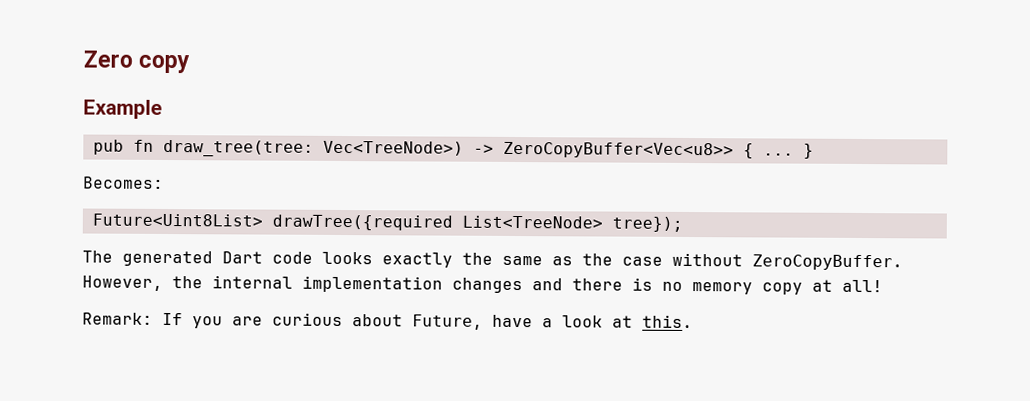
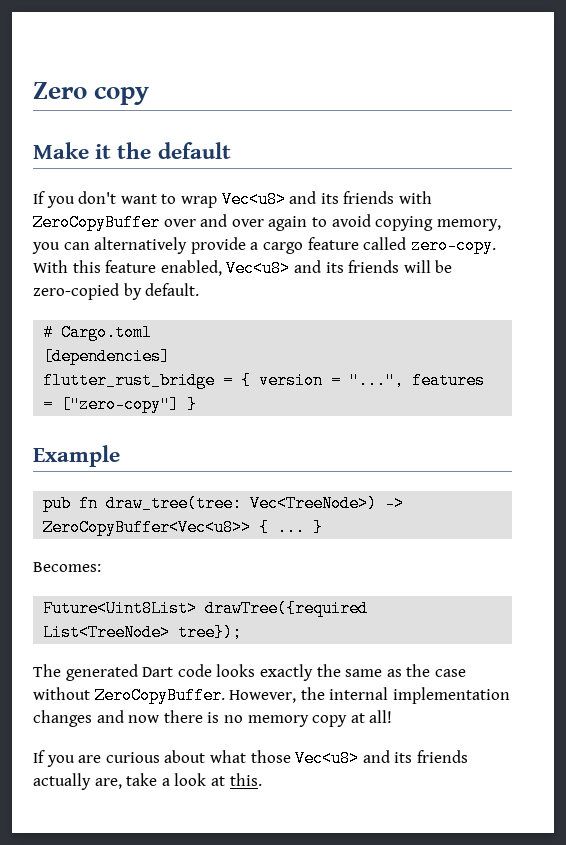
+ Make it the default
+ If you don't want to wrap Vec<u8> and its friends with ZeroCopyBuffer over and over again to avoid copying memory, you can alternatively provide a cargo feature called zero-copy. With this feature enabled, Vec<u8> and its friends will be zero-copied by default.
+ # Cargo.toml
+ [dependencies]
+ flutter_rust_bridge = { version = "...", features = ["zero-copy"] }
- However, the internal implementation changes and there is no memory copy at all!
+ However, the internal implementation changes and now there is no memory copy at all!
- Remark: If you are curious about Future, have a look at this.
+ If you are curious about what those Vec<u8> and its friends actually are, take a look at this.

